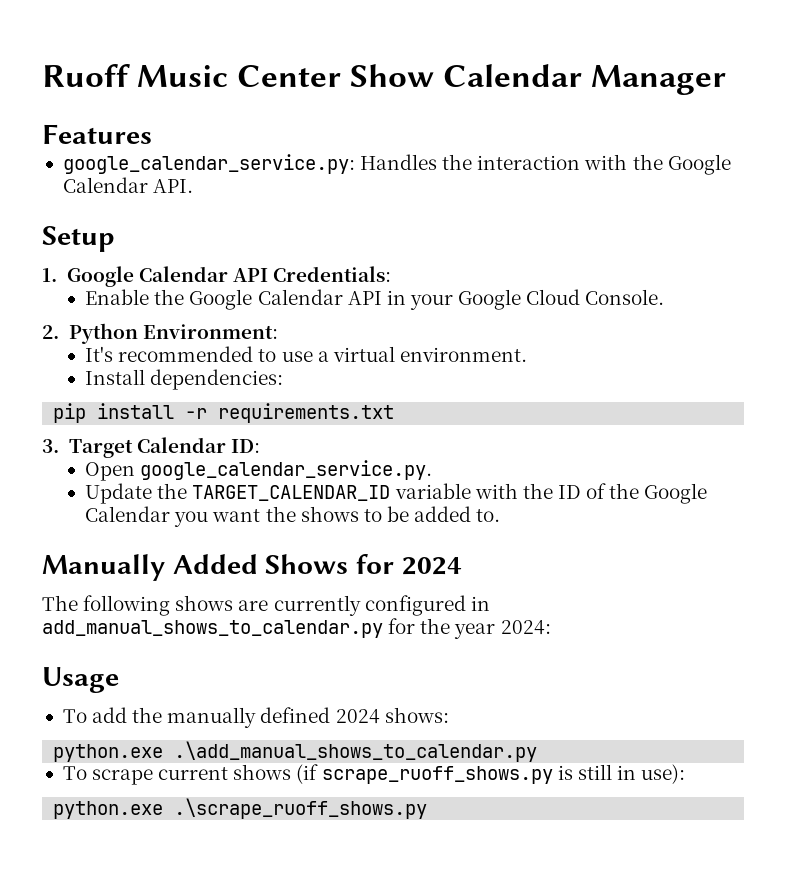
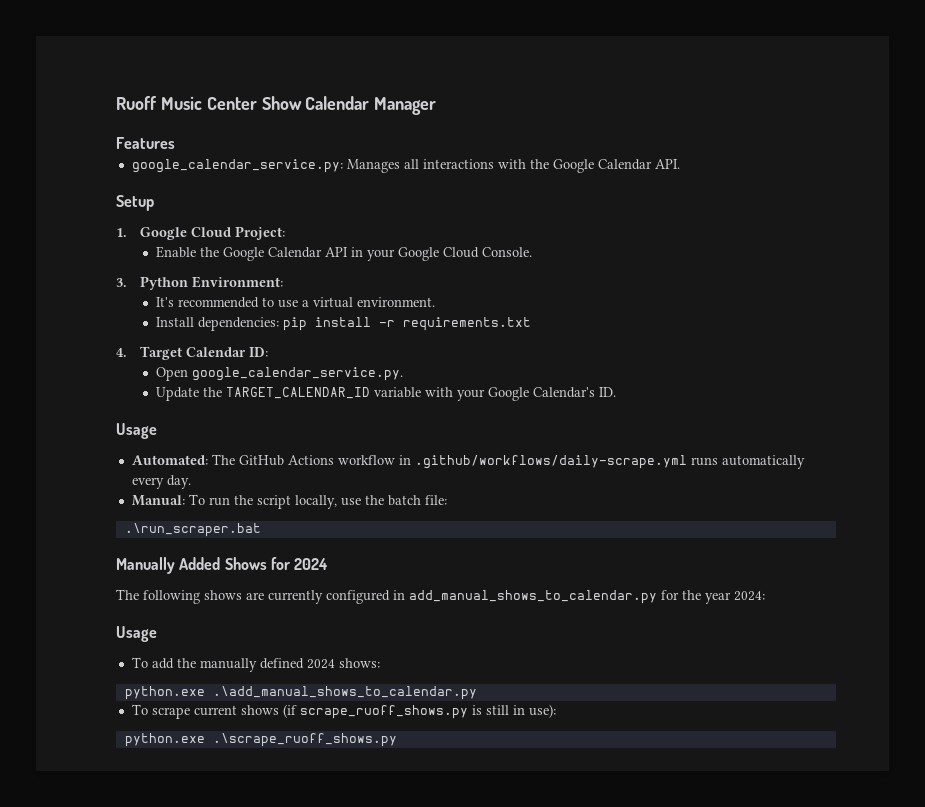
- google_calendar_service.py: Handles the interaction with the Google Calendar API.
+ google_calendar_service.py: Manages all interactions with the Google Calendar API.
- 1. Google Calendar API Credentials:
+ 1. Google Cloud Project:
- 2. Python Environment:
+ 3. Python Environment:
- Install dependencies:
- pip install -r requirements.txt
+ Install dependencies: pip install -r requirements.txt
- 3. Target Calendar ID:
+ 4. Target Calendar ID:
- Update the TARGET_CALENDAR_ID variable with the ID of the Google Calendar you want the shows to be added to.
+ Update the TARGET_CALENDAR_ID variable with your Google Calendar's ID.
+ Usage
+ Automated: The GitHub Actions workflow in .github/workflows/daily-scrape.yml runs automatically every day.
+ Manual: To run the script locally, use the batch file:
+ .\run_scraper.bat

